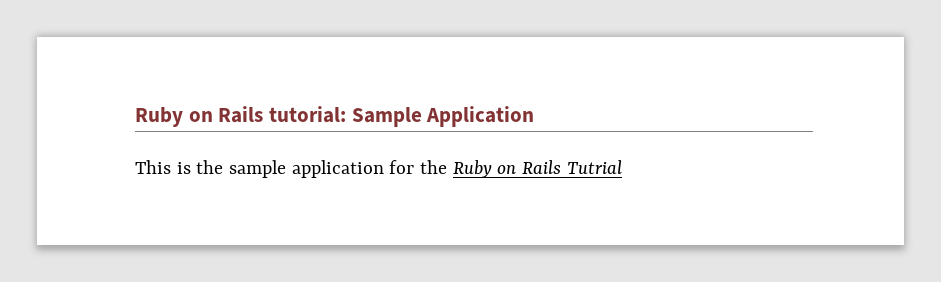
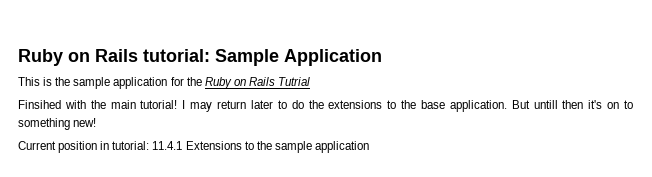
+ Finsihed with the main tutorial! I may return later to do the extensions to the base application. But untill then it's on to something new!
+ Current position in tutorial: 11.4.1 Extensions to the sample application

